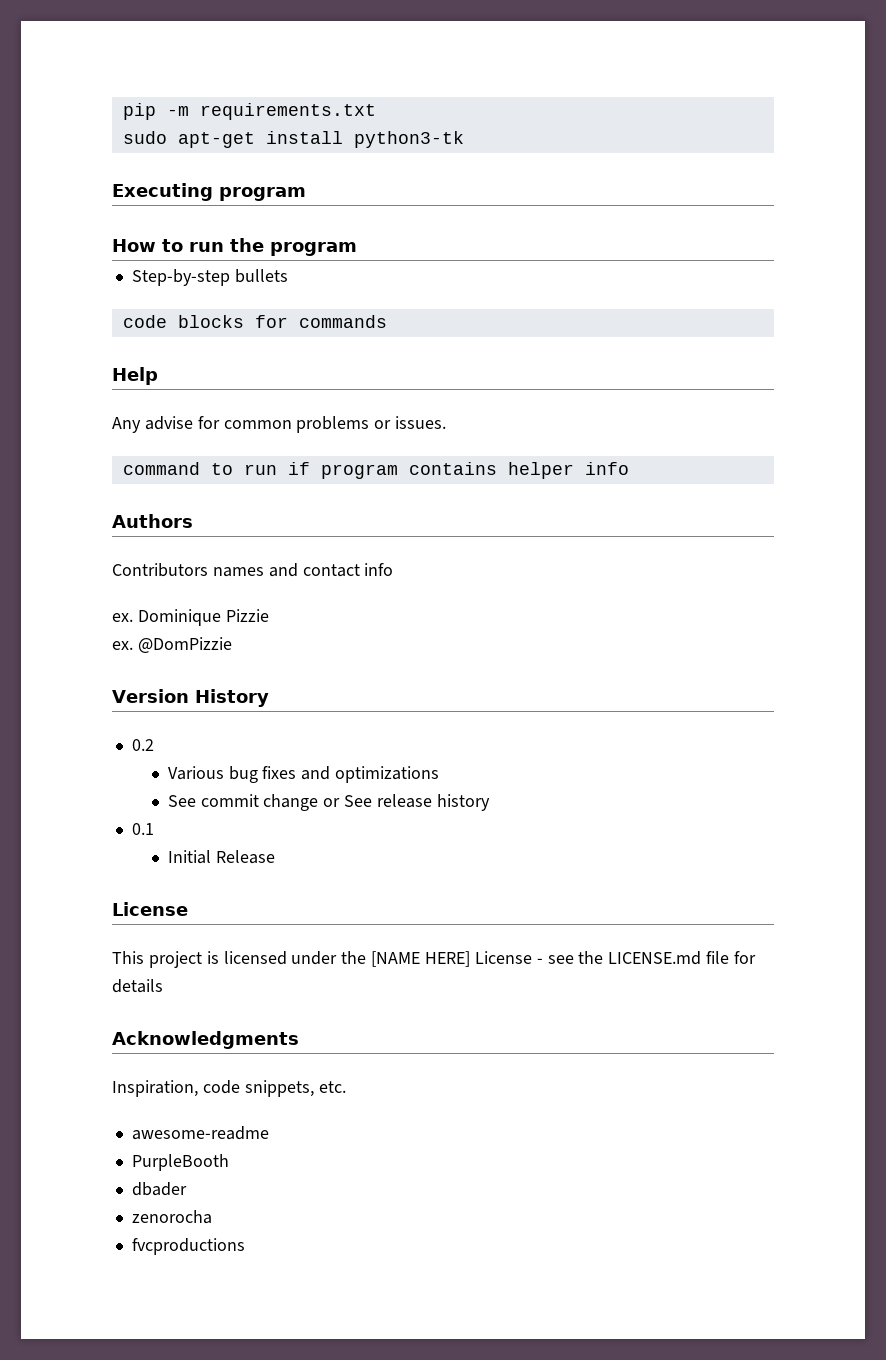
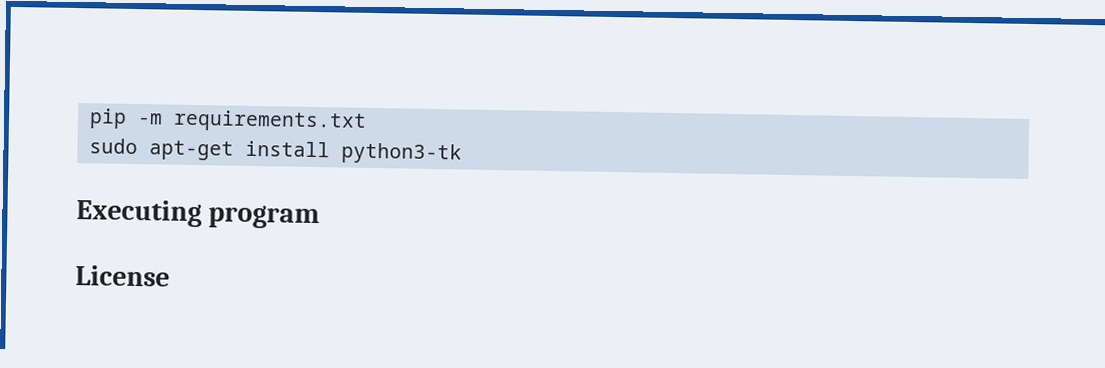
- How to run the program
- Step-by-step bullets
- code blocks for commands
- Help
- Any advise for common problems or issues.
- command to run if program contains helper info
- Authors
- Contributors names and contact info
- ex. Dominique Pizzie
- ex. @DomPizzie
- Version History
- 0.2
- Various bug fixes and optimizations
- See commit change or See release history
- 0.1
- Initial Release
  License
- This project is licensed under the [NAME HERE] License - see the LICENSE.md file for details
- Acknowledgments
- Inspiration, code snippets, etc.
- awesome-readme
- PurpleBooth
- dbader
- zenorocha
- fvcproductions

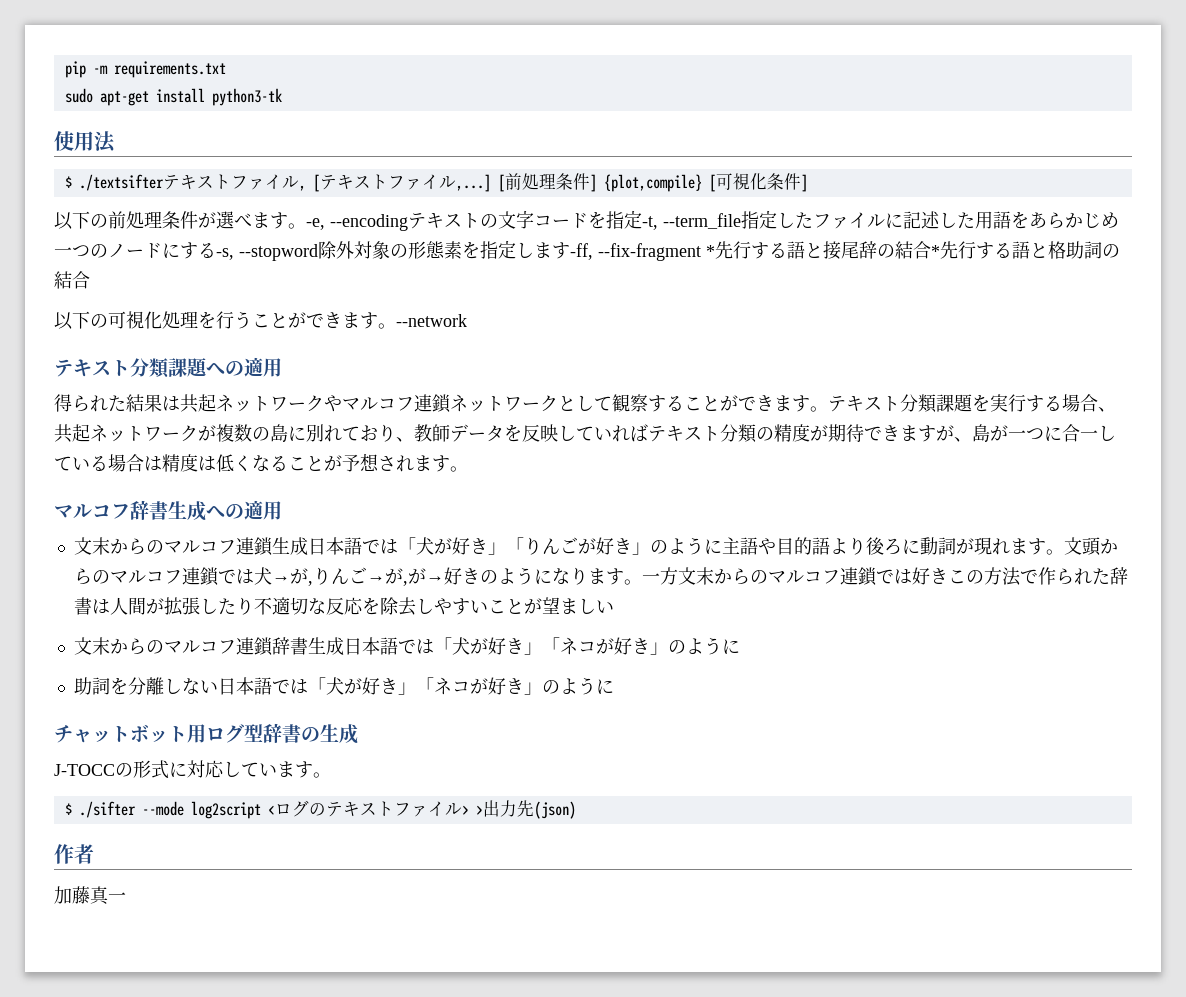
- Executing program
- License
+ 使用法
+ $ ./textsifterテキストファイル, [テキストファイル,...] [前処理条件] {plot,compile} [可視化条件]
+ 以下の前処理条件が選べます。-e, --encodingテキストの文字コードを指定-t, --term_file指定したファイルに記述した用語をあらかじめ一つのノードにする-s, --stopword除外対象の形態素を指定します-ff, --fix-fragment *先行する語と接尾辞の結合*先行する語と格助詞の結合
+ 以下の可視化処理を行うことができます。--network
+ テキスト分類課題への適用
+ 得られた結果は共起ネットワークやマルコフ連鎖ネットワークとして観察することができます。テキスト分類課題を実行する場合、共起ネットワークが複数の島に別れており、教師データを反映していればテキスト分類の精度が期待できますが、島が一つに合一している場合は精度は低くなることが予想されます。
+ マルコフ辞書生成への適用
+ 文末からのマルコフ連鎖生成日本語では「犬が好き」「りんごが好き」のように主語や目的語より後ろに動詞が現れます。文頭からのマルコフ連鎖では犬→が,りんご→が,が→好きのようになります。一方文末からのマルコフ連鎖では好きこの方法で作られた辞書は人間が拡張したり不適切な反応を除去しやすいことが望ましい
+ 文末からのマルコフ連鎖辞書生成日本語では「犬が好き」「ネコが好き」のように
+ 助詞を分離しない日本語では「犬が好き」「ネコが好き」のように
+ チャットボット用ログ型辞書の生成
+ J-TOCCの形式に対応しています。
+ $ ./sifter --mode log2script <ログのテキストファイル> >出力先(json)
+ 作者
+ 加藤真一

